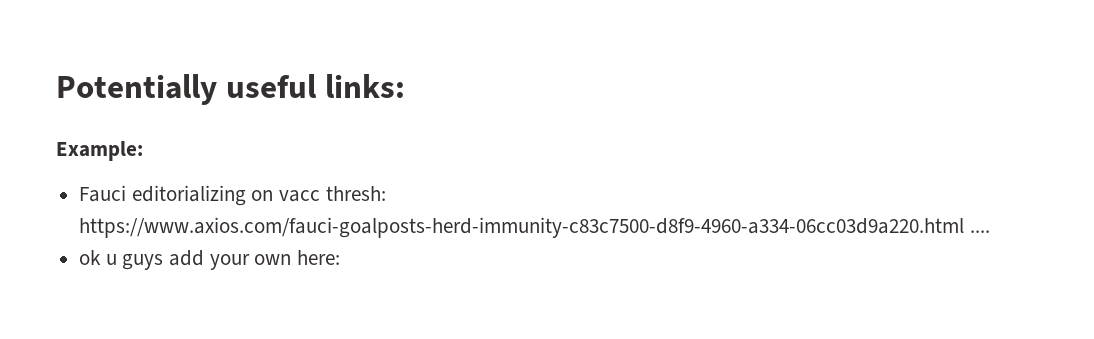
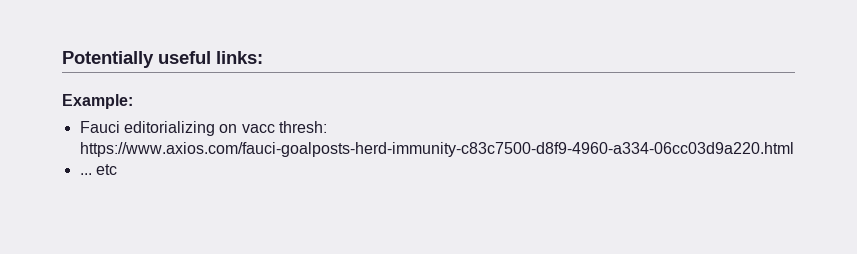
- Fauci editorializing on vacc thresh: https://www.axios.com/fauci-goalposts-herd-immunity-c83c7500-d8f9-4960-a334-06cc03d9a220.html ....
- ok u guys add your own here:
+ Fauci editorializing on vacc thresh: https://www.axios.com/fauci-goalposts-herd-immunity-c83c7500-d8f9-4960-a334-06cc03d9a220.html
+ ... etc

